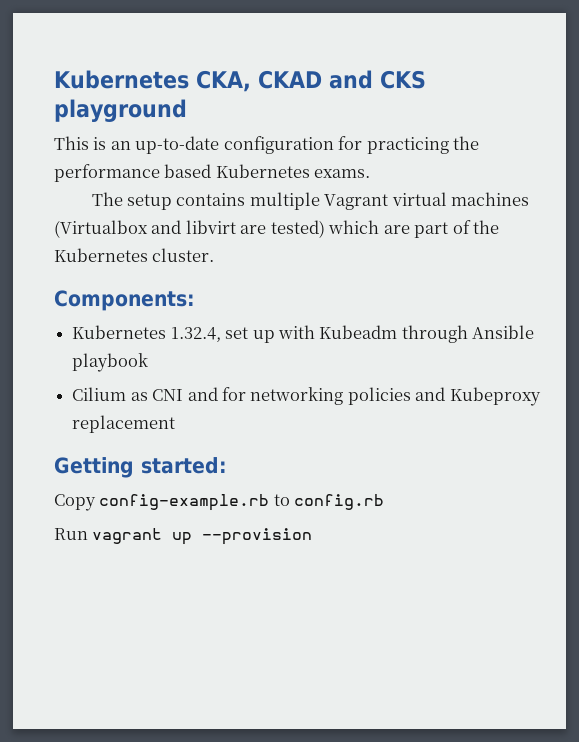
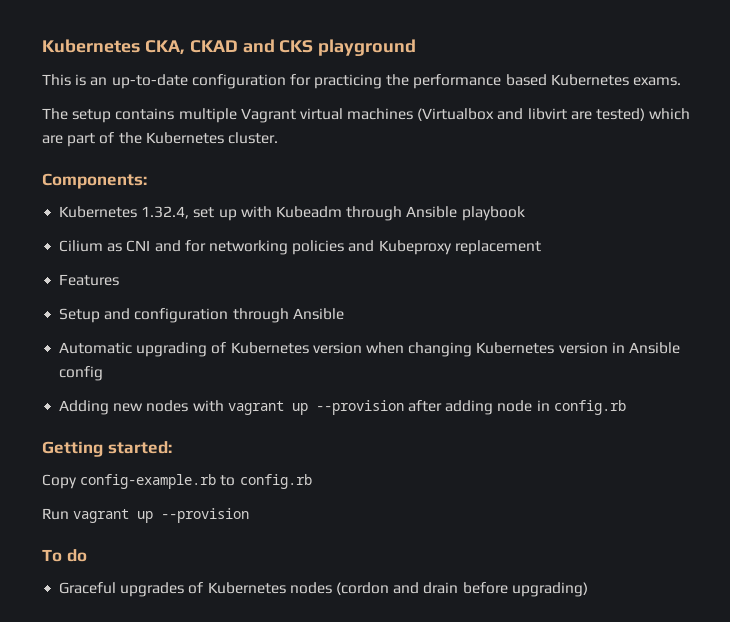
+ Features
+ Setup and configuration through Ansible
+ Automatic upgrading of Kubernetes version when changing Kubernetes version in Ansible config
+ Adding new nodes with vagrant up --provision after adding node in config.rb
+ To do
+ Graceful upgrades of Kubernetes nodes (cordon and drain before upgrading)

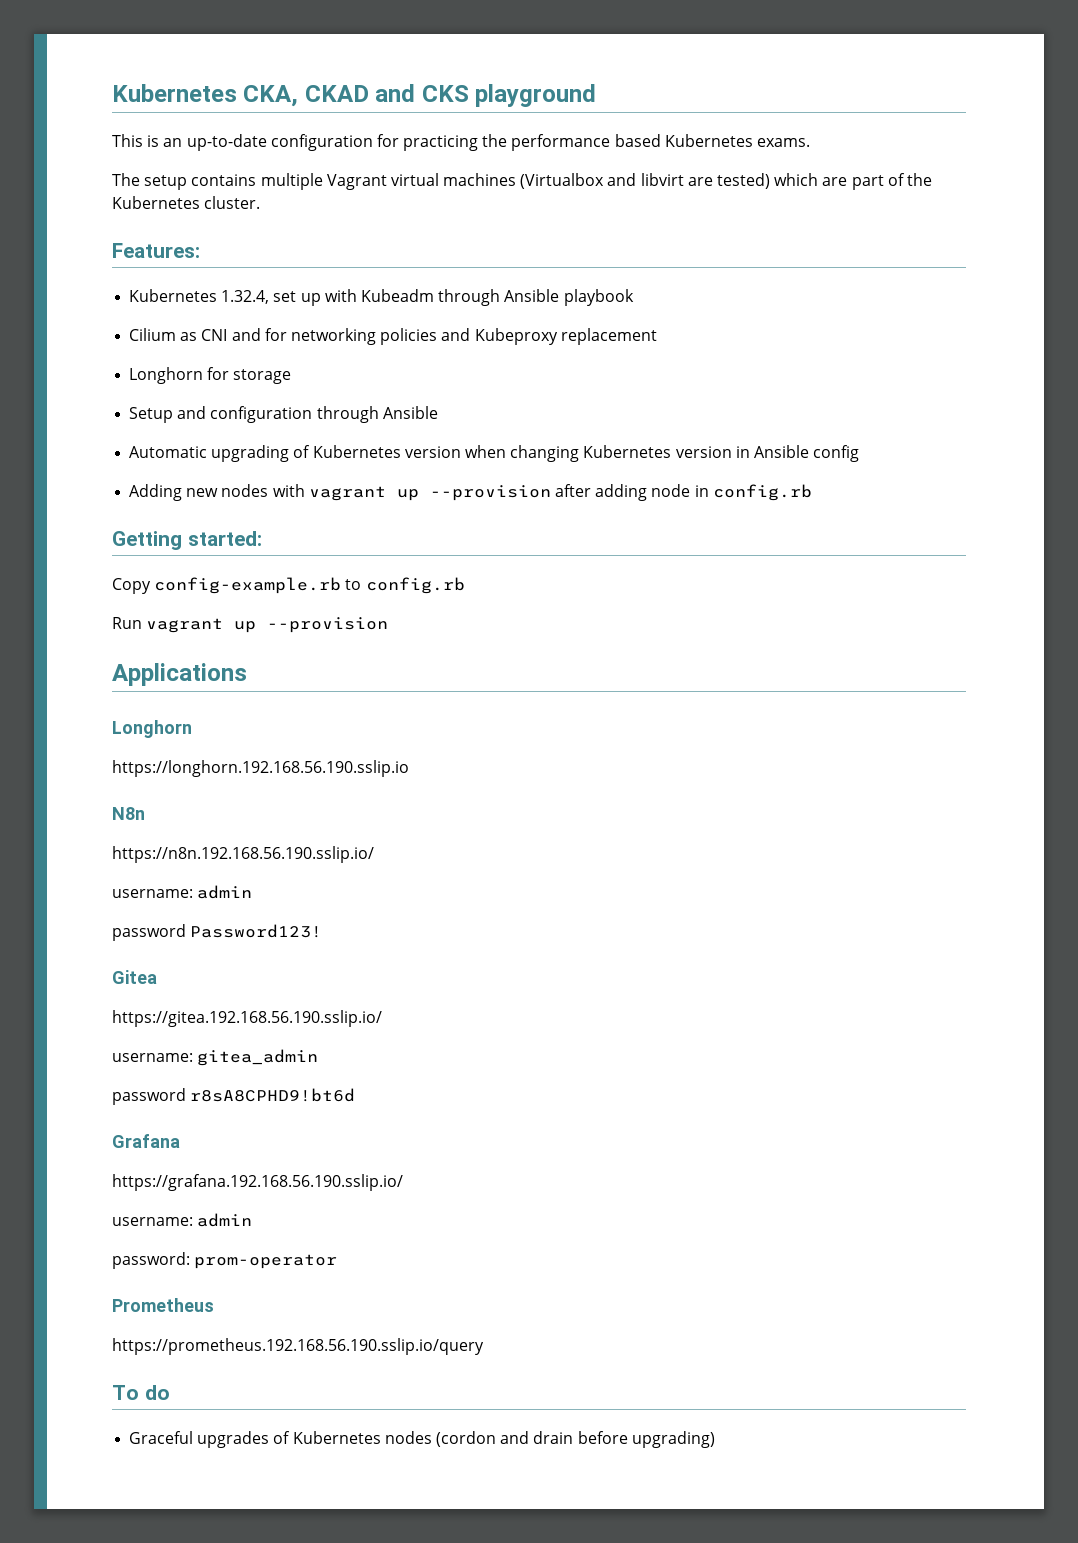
- Components:
+ Features:
- Features
+ Longhorn for storage
+ Applications
+ Longhorn
+ https://longhorn.192.168.56.190.sslip.io
+ N8n
+ https://n8n.192.168.56.190.sslip.io/
+ username: admin
+ password Password123!
+ Gitea
+ https://gitea.192.168.56.190.sslip.io/
+ username: gitea_admin
+ password r8sA8CPHD9!bt6d
+ Grafana
+ https://grafana.192.168.56.190.sslip.io/
+ username: admin
+ password: prom-operator
+ Prometheus
+ https://prometheus.192.168.56.190.sslip.io/query

